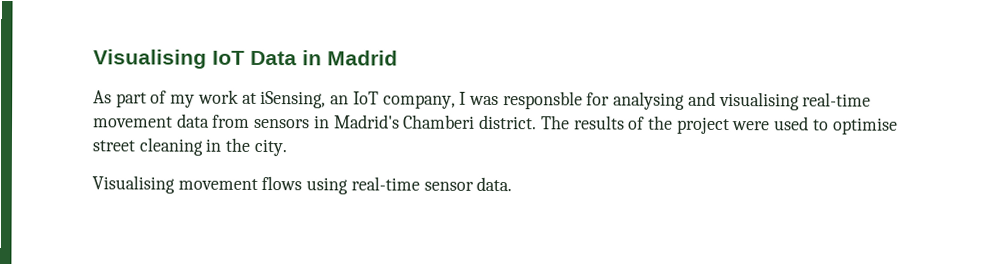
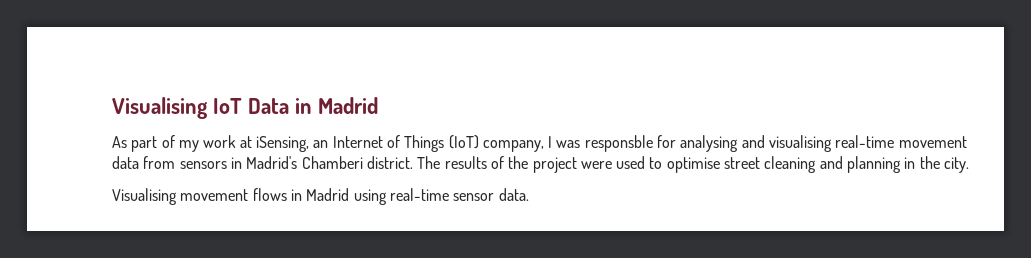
- As part of my work at iSensing, an IoT company, I was responsble for analysing and visualising real-time movement data from sensors in Madrid's Chamberi district.
+ As part of my work at iSensing, an Internet of Things (IoT) company, I was responsble for analysing and visualising real-time movement data from sensors in Madrid's Chamberi district.
- The results of the project were used to optimise street cleaning in the city.
+ The results of the project were used to optimise street cleaning and planning in the city.
- Visualising movement flows using real-time sensor data.
+ Visualising movement flows in Madrid using real-time sensor data.

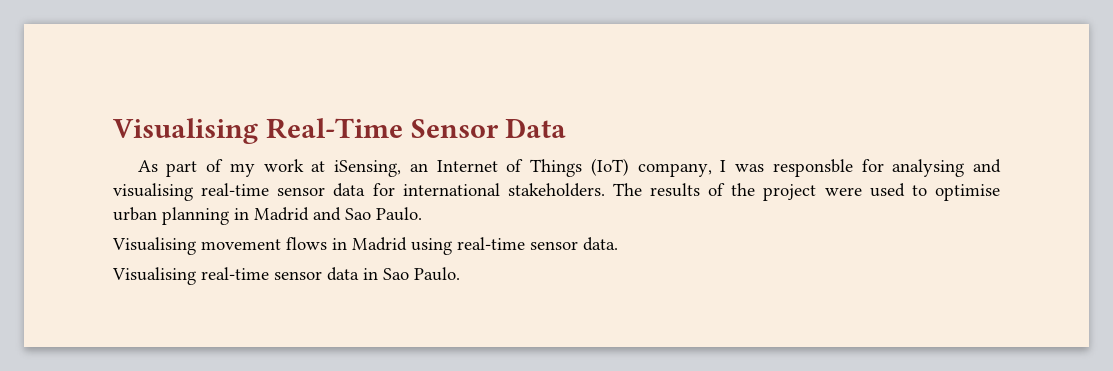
- Visualising IoT Data in Madrid
+ Visualising Real-Time Sensor Data
- As part of my work at iSensing, an Internet of Things (IoT) company, I was responsble for analysing and visualising real-time movement data from sensors in Madrid's Chamberi district.
+ As part of my work at iSensing, an Internet of Things (IoT) company, I was responsble for analysing and visualising real-time sensor data for international stakeholders.
- The results of the project were used to optimise street cleaning and planning in the city.
+ The results of the project were used to optimise urban planning in Madrid and Sao Paulo.
+ Visualising real-time sensor data in Sao Paulo.

